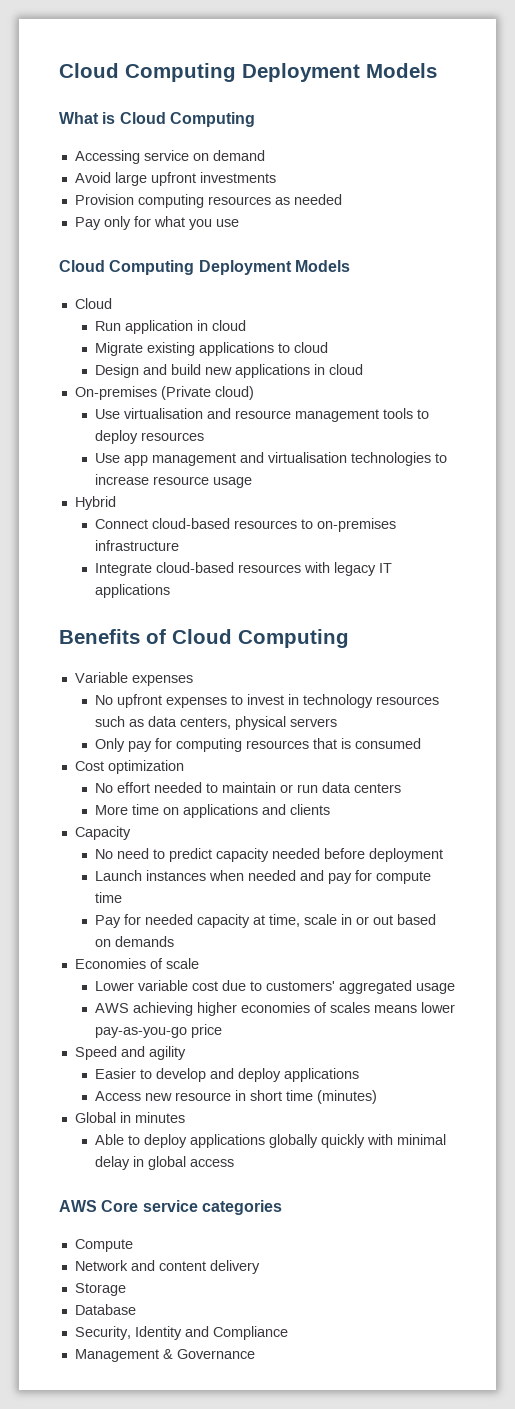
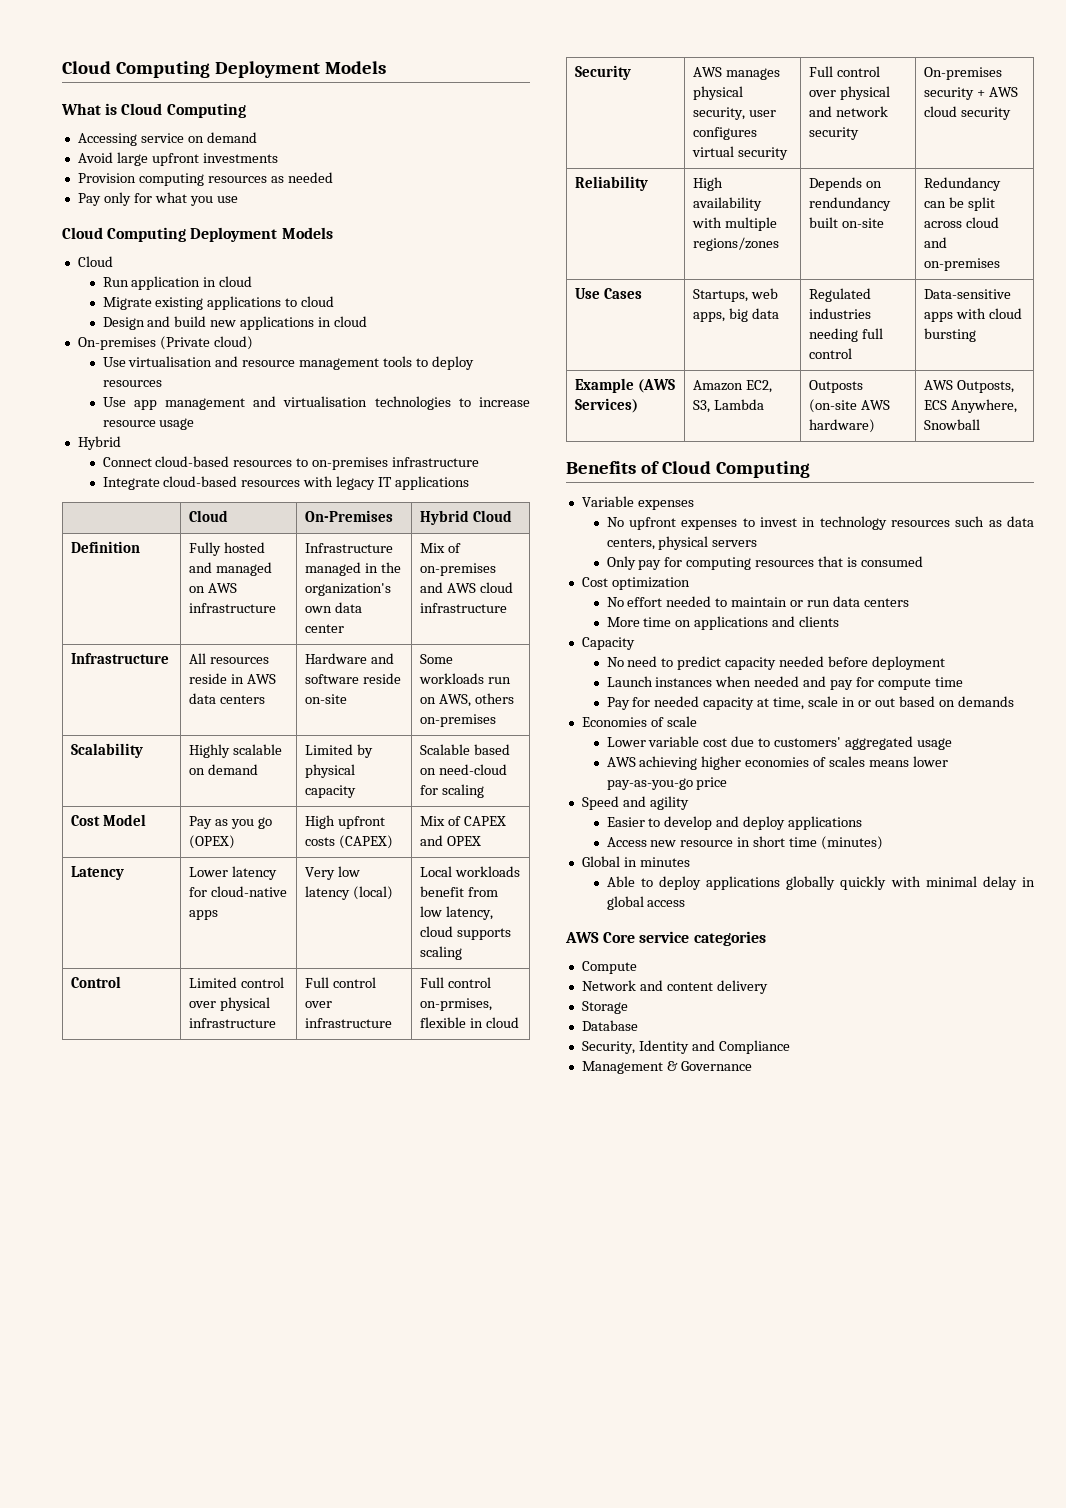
+ | Cloud | On-Premises | Hybrid Cloud
+ Definition | Fully hosted and managed on AWS infrastructure | Infrastructure managed in the organization's own data center | Mix of on-premises and AWS cloud infrastructure
+ Infrastructure | All resources reside in AWS data centers | Hardware and software reside on-site | Some workloads run on AWS, others on-premises
+ Scalability | Highly scalable on demand | Limited by physical capacity | Scalable based on need-cloud for scaling
+ Cost Model | Pay as you go (OPEX) | High upfront costs (CAPEX) | Mix of CAPEX and OPEX
+ Latency | Lower latency for cloud-native apps | Very low latency (local) | Local workloads benefit from low latency, cloud supports scaling
+ Control | Limited control over physical infrastructure | Full control over infrastructure | Full control on-prmises, flexible in cloud
+ Security | AWS manages physical security, user configures virtual security | Full control over physical and network security | On-premises security + AWS cloud security
+ Reliability | High availability with multiple regions/zones | Depends on rendundancy built on-site | Redundancy can be split across cloud and on-premises
+ Use Cases | Startups, web apps, big data | Regulated industries needing full control | Data-sensitive apps with cloud bursting
+ Example (AWS Services) | Amazon EC2, S3, Lambda | Outposts (on-site AWS hardware) | AWS Outposts, ECS Anywhere, Snowball

